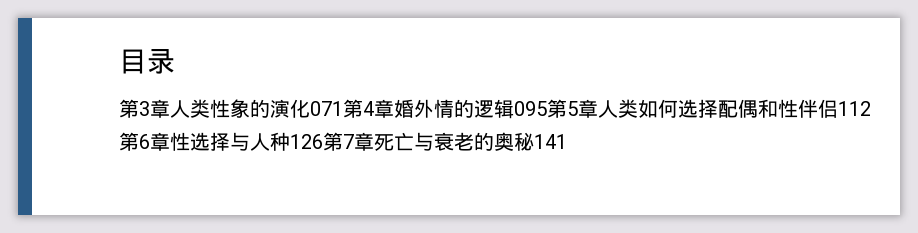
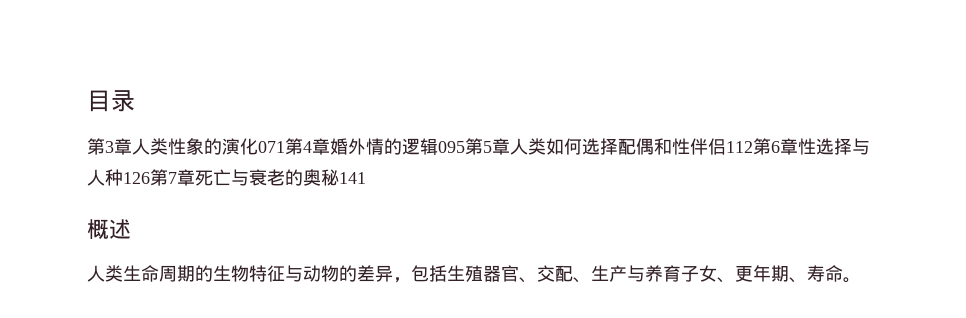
+ 概述
+ 人类生命周期的生物特征与动物的差异，包括生殖器官、交配、生产与养育子女、更年期、寿命。

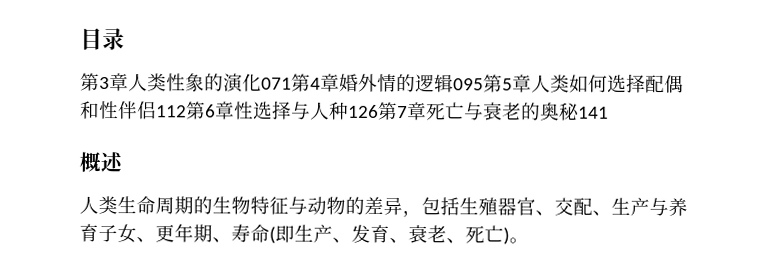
- 人类生命周期的生物特征与动物的差异，包括生殖器官、交配、生产与养育子女、更年期、寿命。
+ 人类生命周期的生物特征与动物的差异，包括生殖器官、交配、生产与养育子女、更年期、寿命(即生产、发育、衰老、死亡)。

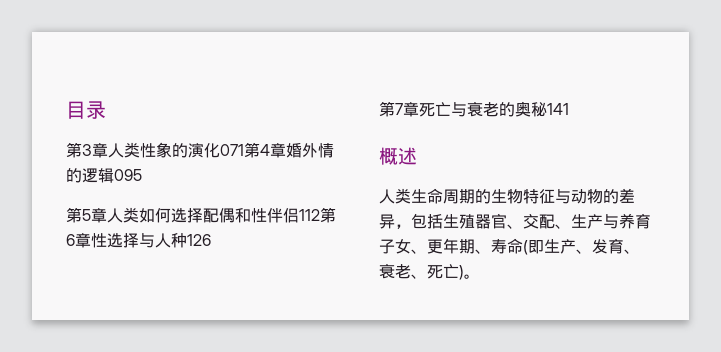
- 第3章人类性象的演化071第4章婚外情的逻辑095第5章人类如何选择配偶和性伴侣112第6章性选择与人种126第7章死亡与衰老的奥秘141
+ 第3章人类性象的演化071第4章婚外情的逻辑095
+ 第5章人类如何选择配偶和性伴侣112第6章性选择与人种126
+ 第7章死亡与衰老的奥秘141

